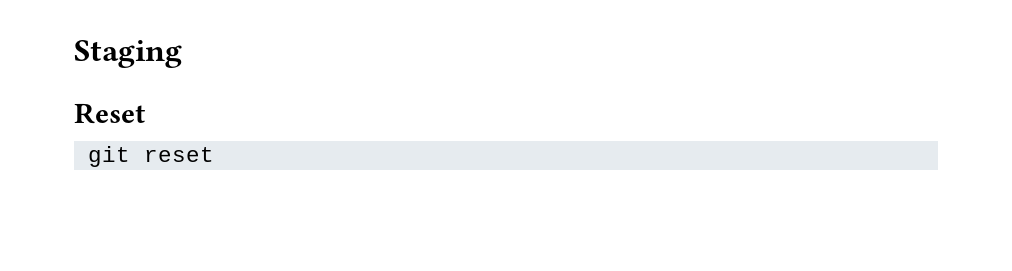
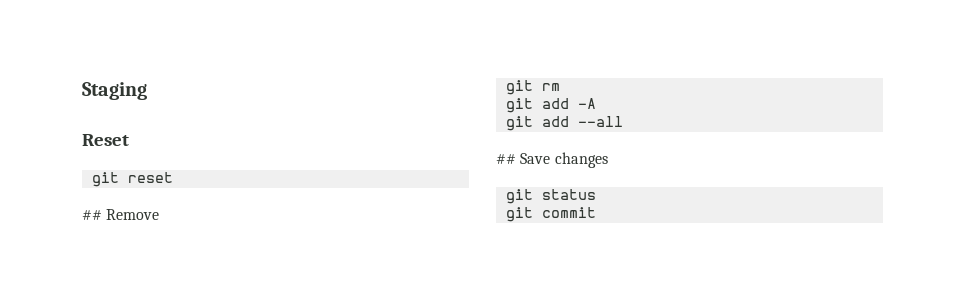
+ ## Remove
+ git rm
+ git add -A
+ git add --all
+ ## Save changes
+ git status
+ git commit

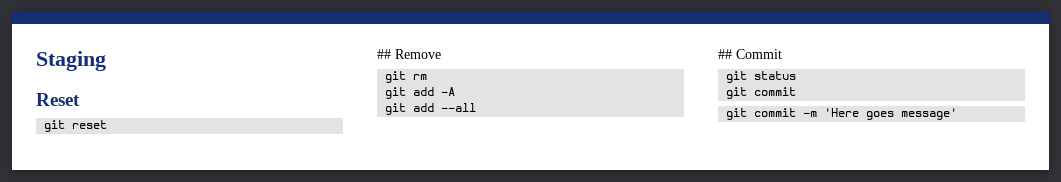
- ## Save changes
+ ## Commit
+ git commit -m 'Here goes message'

